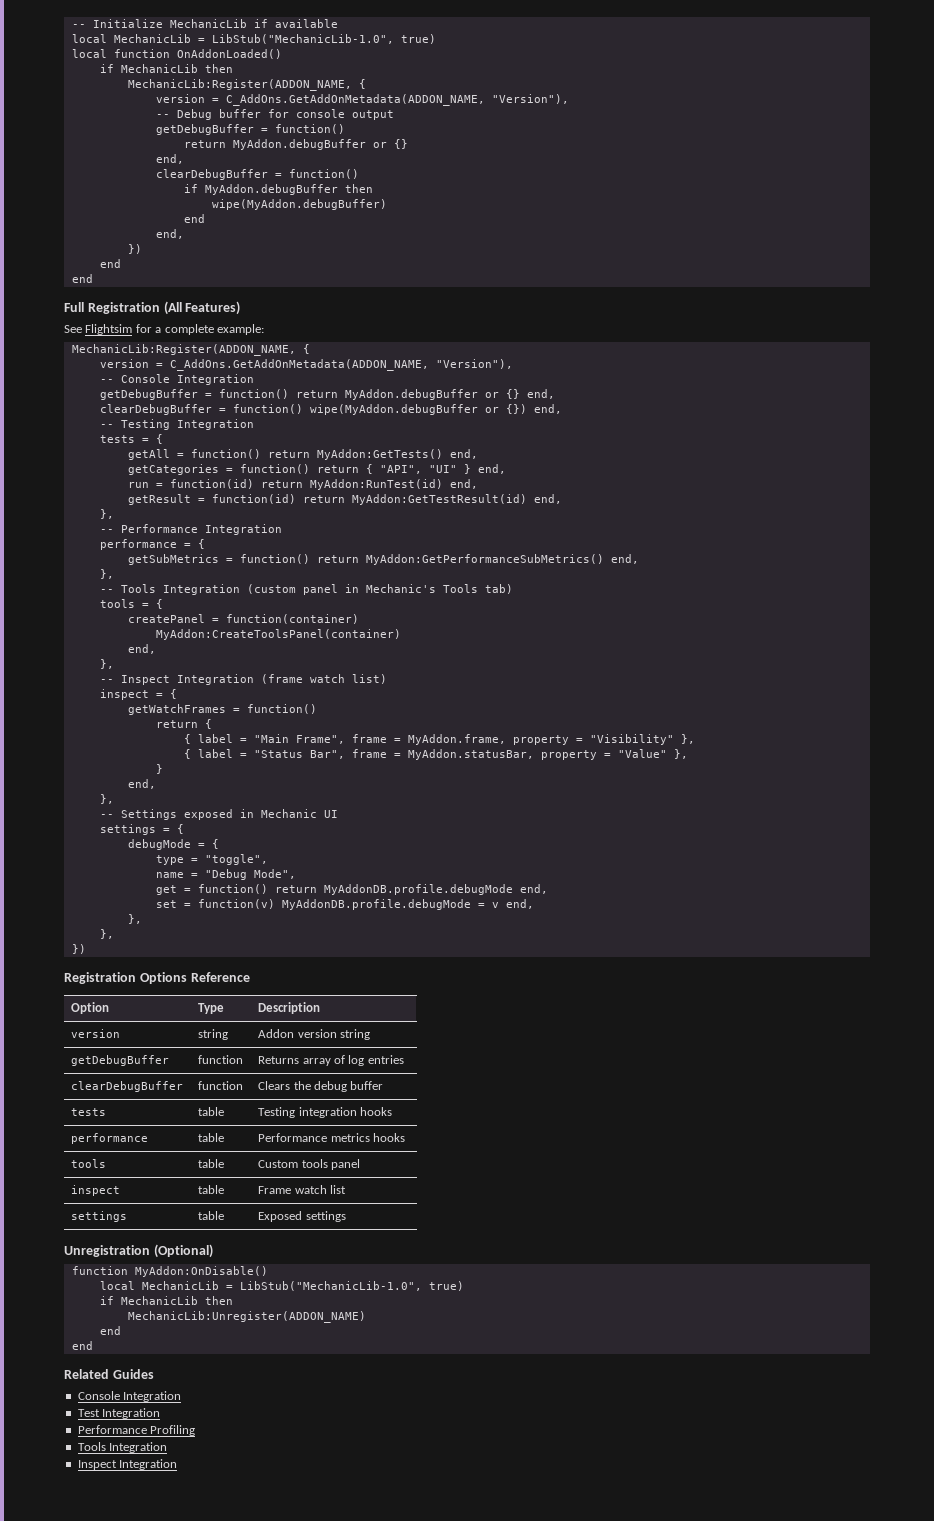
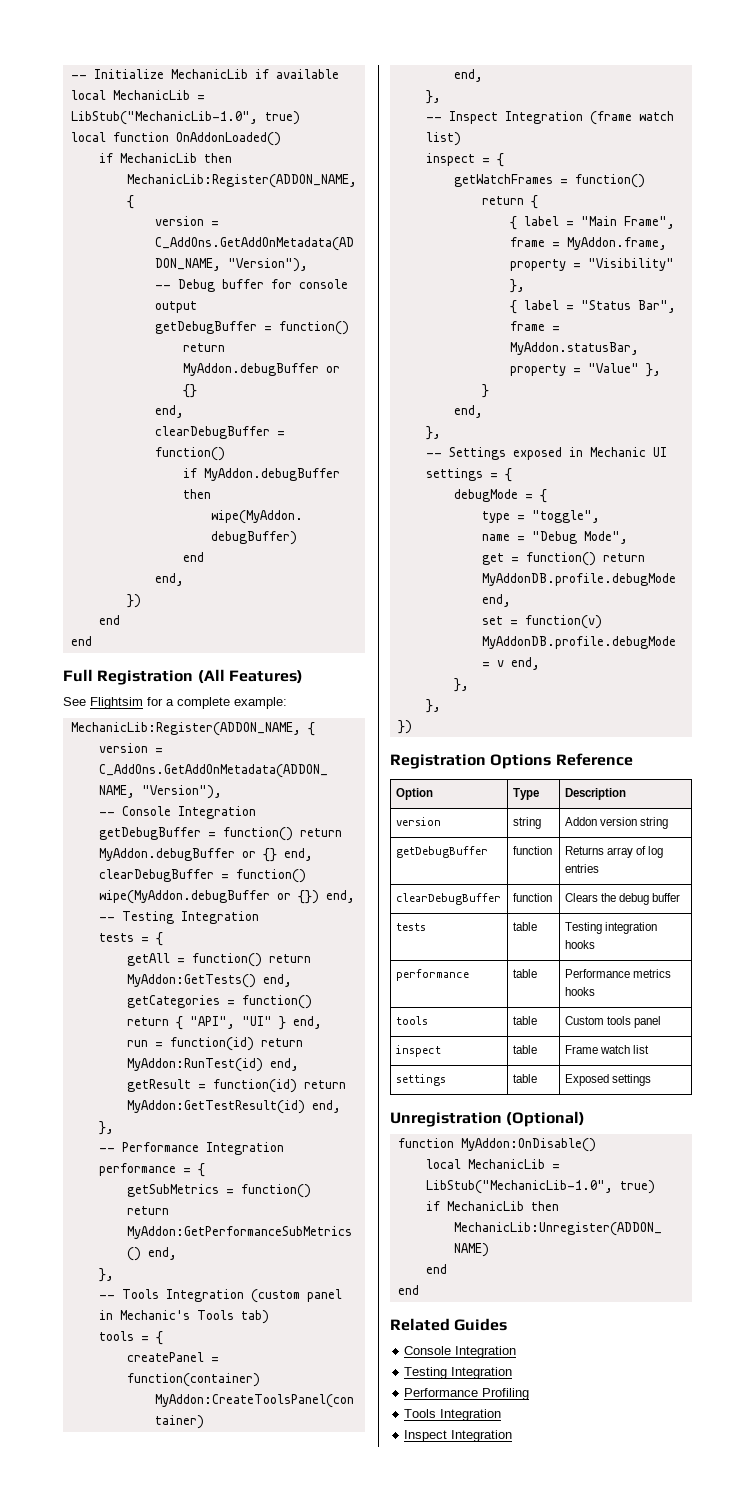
  Related Guides
  Console Integration
- Test Integration
+ Testing Integration

